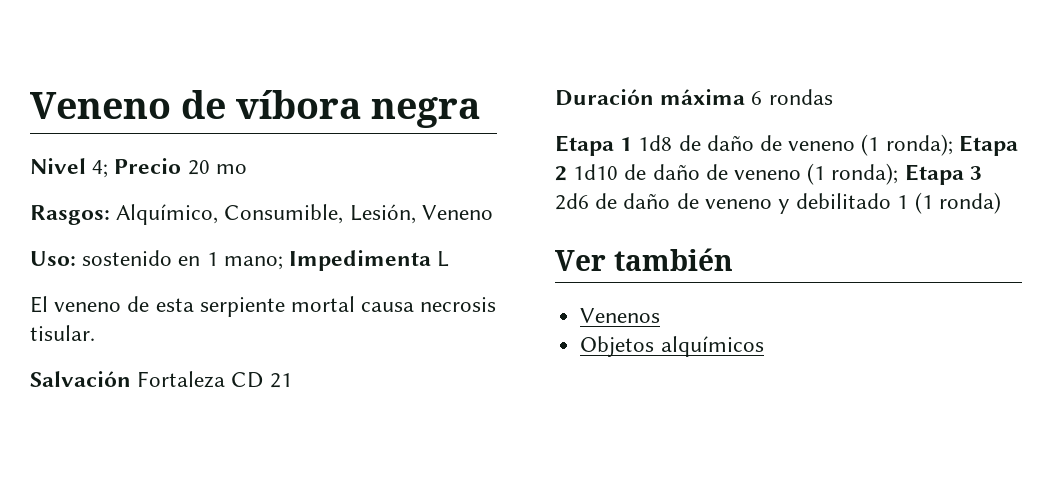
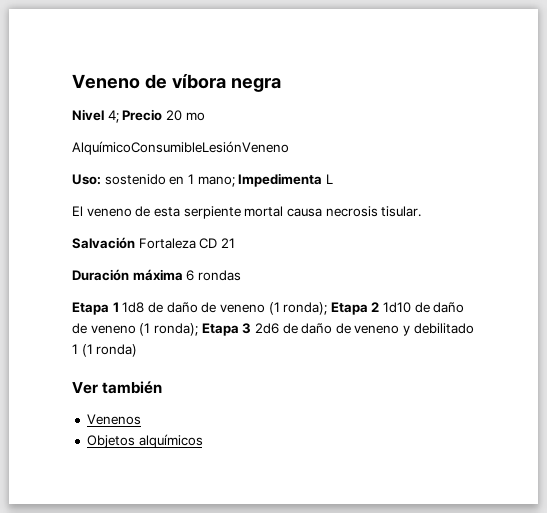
- Rasgos: Alquímico, Consumible, Lesión, Veneno
+ AlquímicoConsumibleLesiónVeneno

